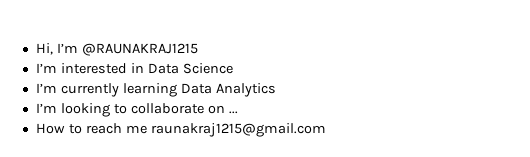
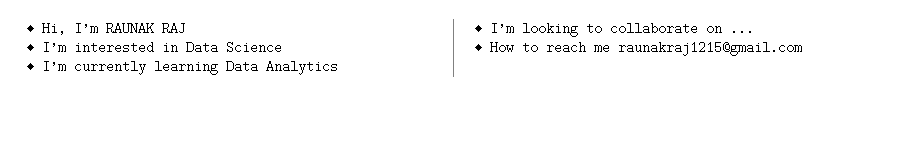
- Hi, I’m @RAUNAKRAJ1215
+ Hi, I’m RAUNAK RAJ

